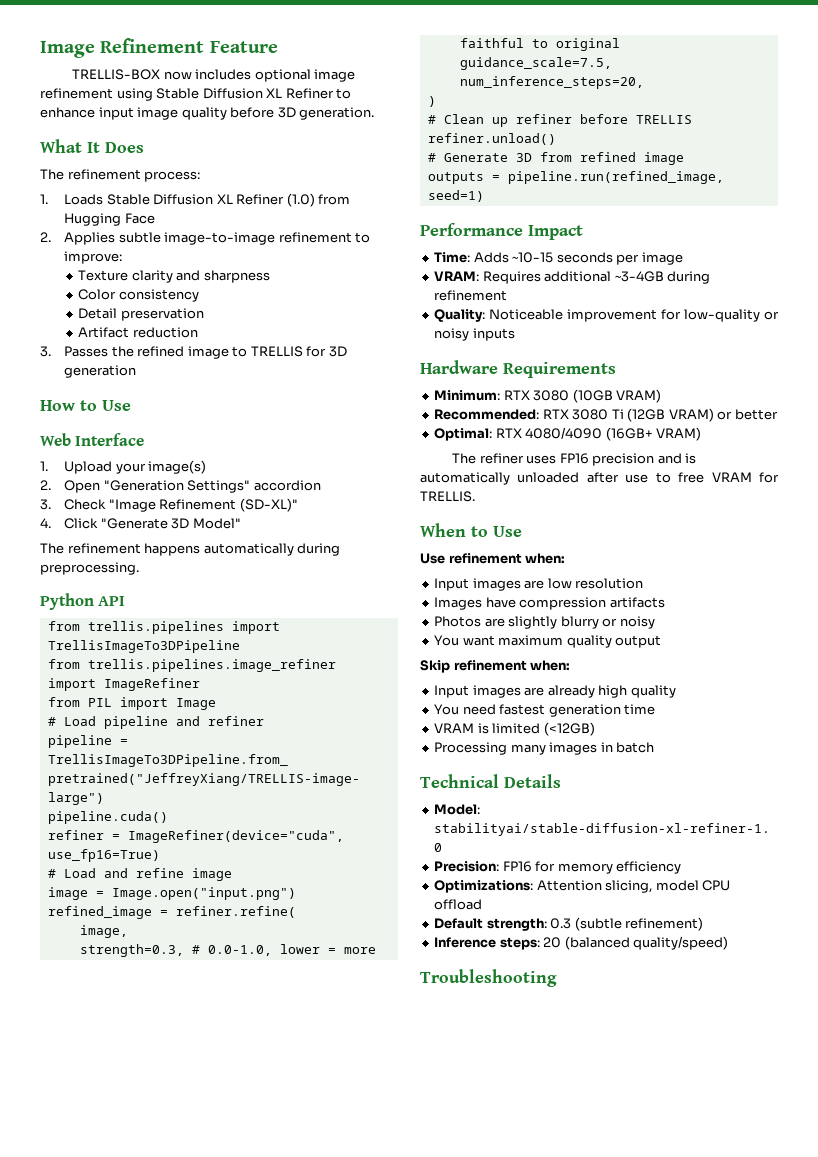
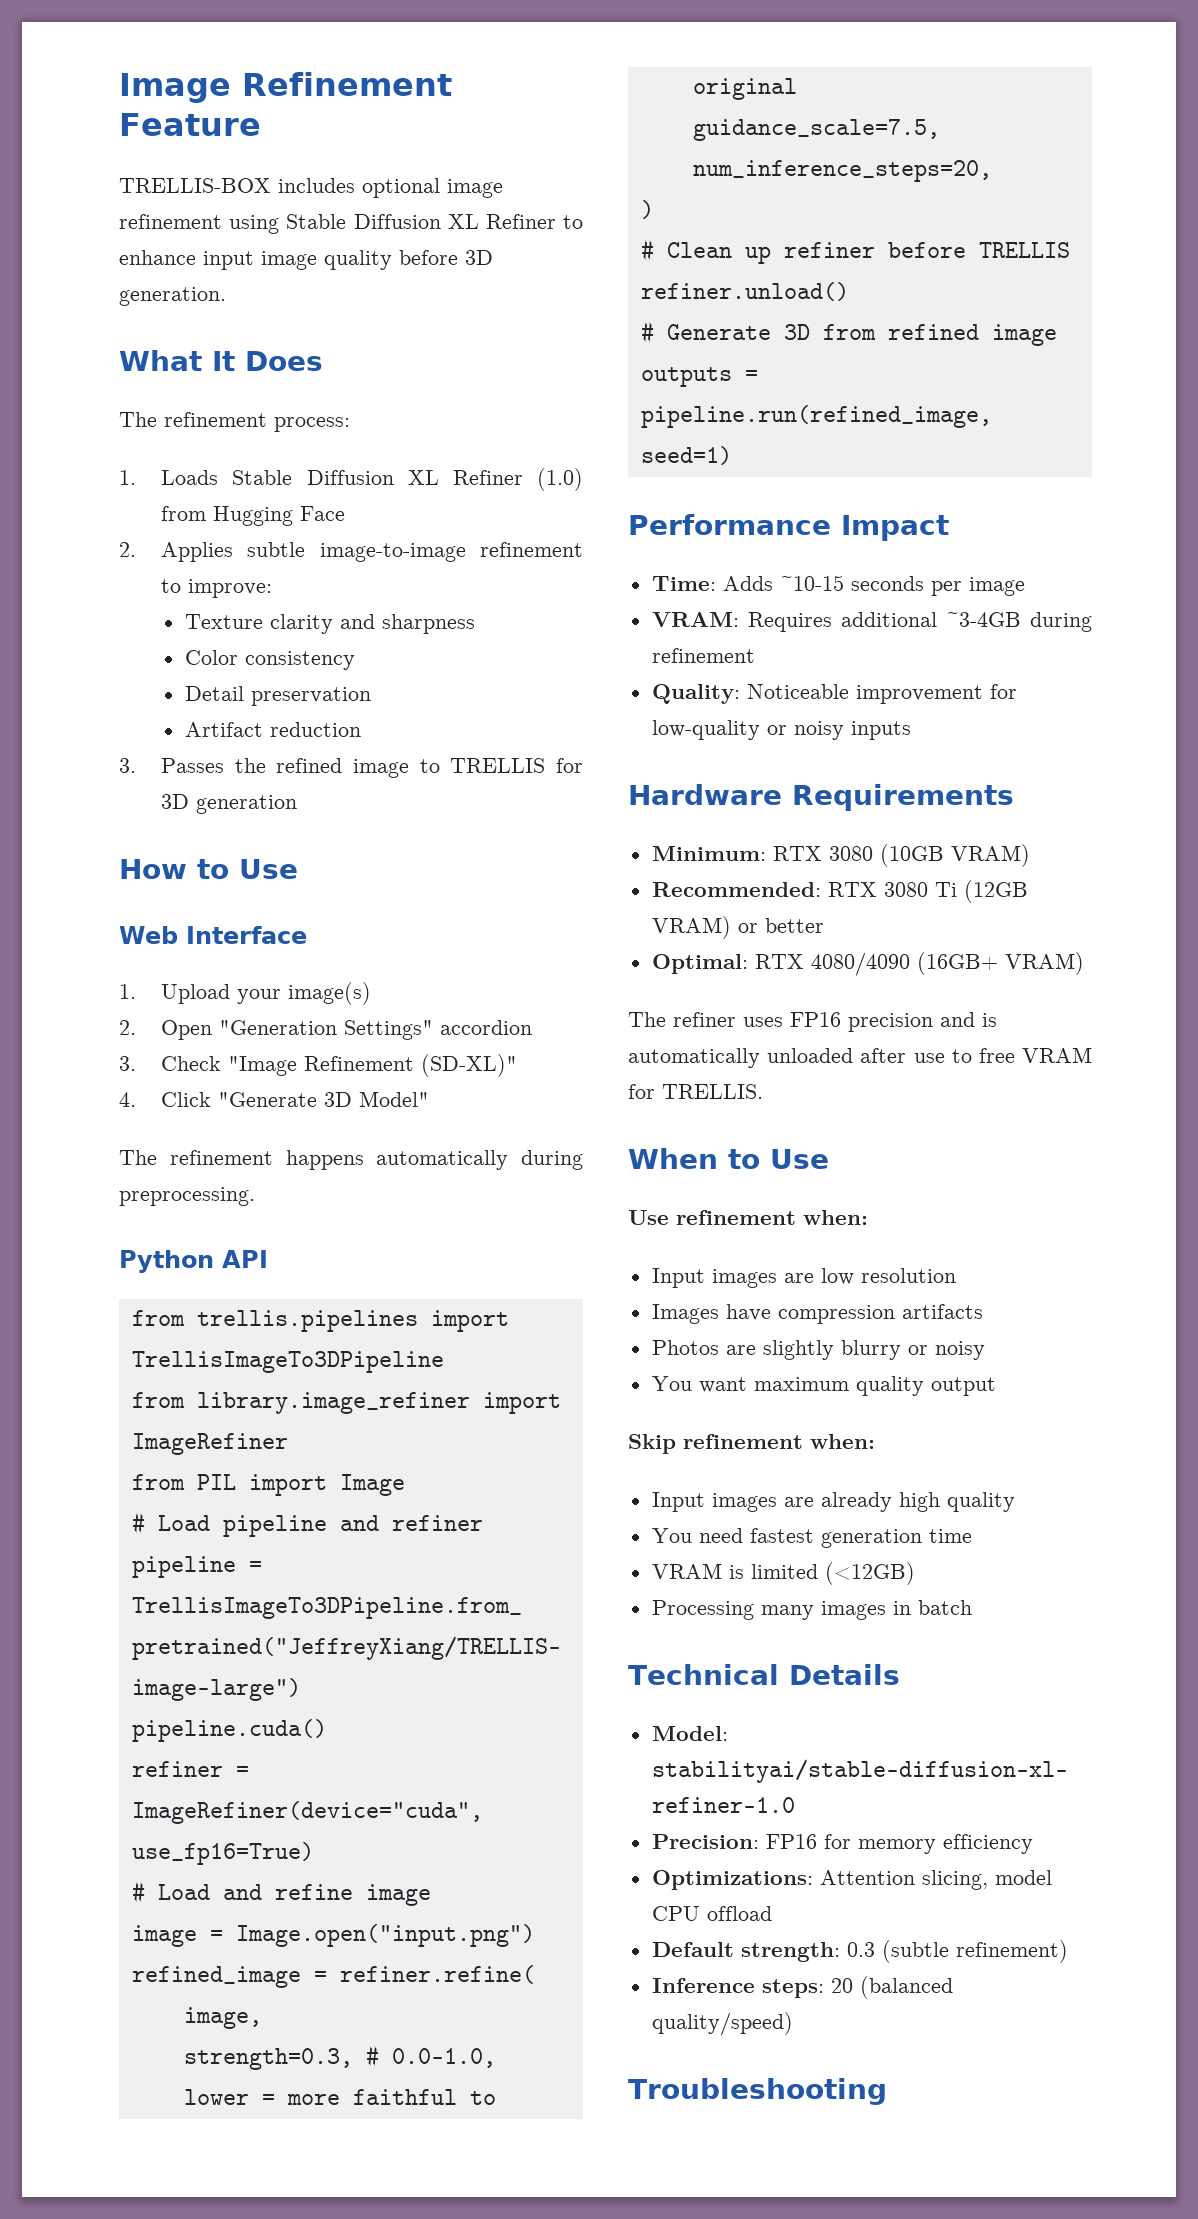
- TRELLIS-BOX now includes optional image refinement using Stable Diffusion XL Refiner to enhance input image quality before 3D generation.
+ TRELLIS-BOX includes optional image refinement using Stable Diffusion XL Refiner to enhance input image quality before 3D generation.
- from trellis.pipelines.image_refiner import ImageRefiner
+ from library.image_refiner import ImageRefiner

